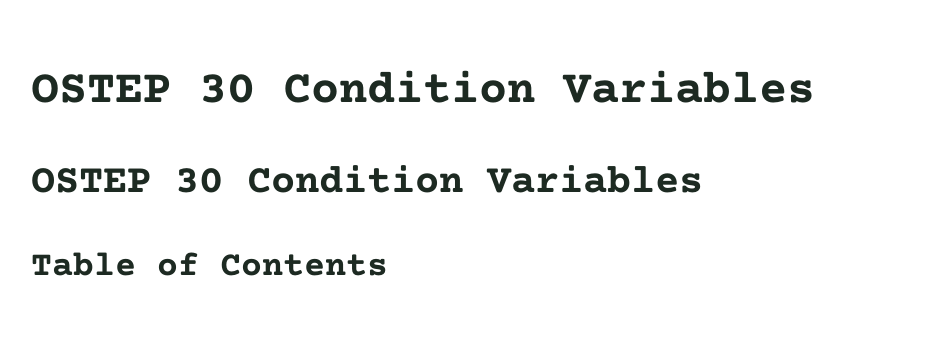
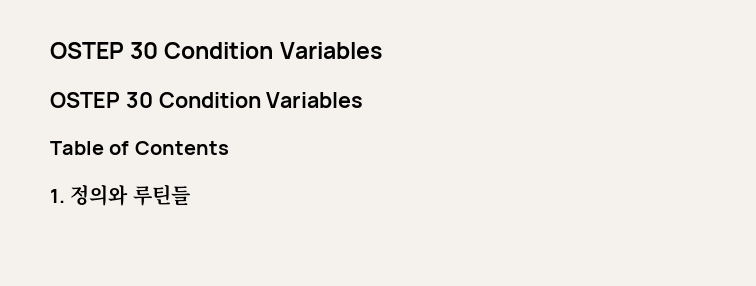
+ 1. 정의와 루틴들

